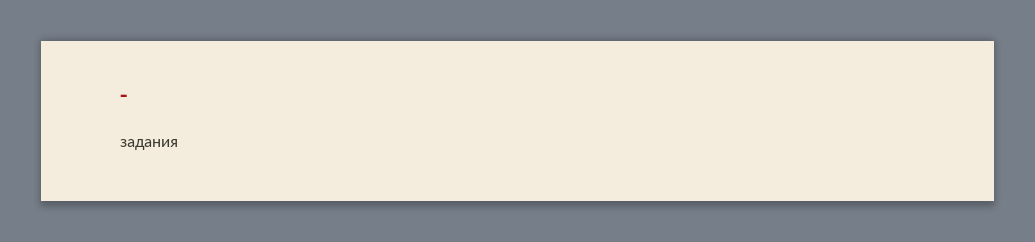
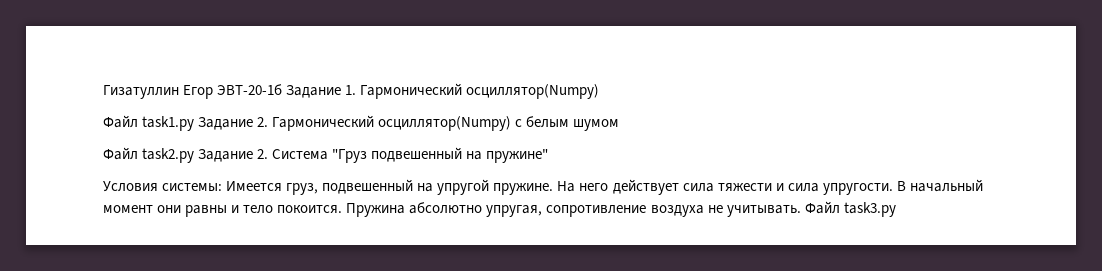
- -
- задания
+ Гизатуллин Егор ЭВТ-20-1б Задание 1. Гармонический осциллятор(Numpy)
+ Файл task1.py Задание 2. Гармонический осциллятор(Numpy) с белым шумом
+ Файл task2.py Задание 2. Система "Груз подвешенный на пружине"
+ Условия системы: Имеется груз, подвешенный на упругой пружине. На него действует сила тяжести и сила упругости. В начальный момент они равны и тело покоится. Пружина абсолютно упругая, сопротивление воздуха не учитывать. Файл task3.py

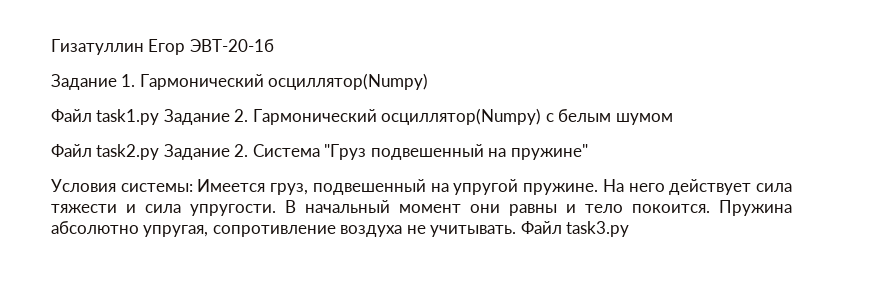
- Гизатуллин Егор ЭВТ-20-1б Задание 1. Гармонический осциллятор(Numpy)
+ Гизатуллин Егор ЭВТ-20-1б
+ Задание 1. Гармонический осциллятор(Numpy)

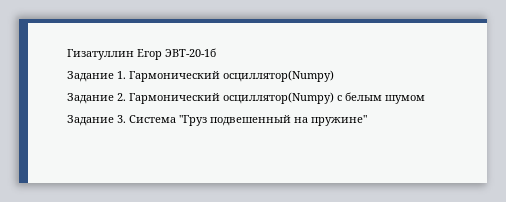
- Файл task1.py Задание 2. Гармонический осциллятор(Numpy) с белым шумом
+ Задание 2. Гармонический осциллятор(Numpy) с белым шумом
- Файл task2.py Задание 2. Система "Груз подвешенный на пружине"
+ Задание 3. Система "Груз подвешенный на пружине"
- Условия системы: Имеется груз, подвешенный на упругой пружине. На него действует сила тяжести и сила упругости. В начальный момент они равны и тело покоится. Пружина абсолютно упругая, сопротивление воздуха не учитывать. Файл task3.py

